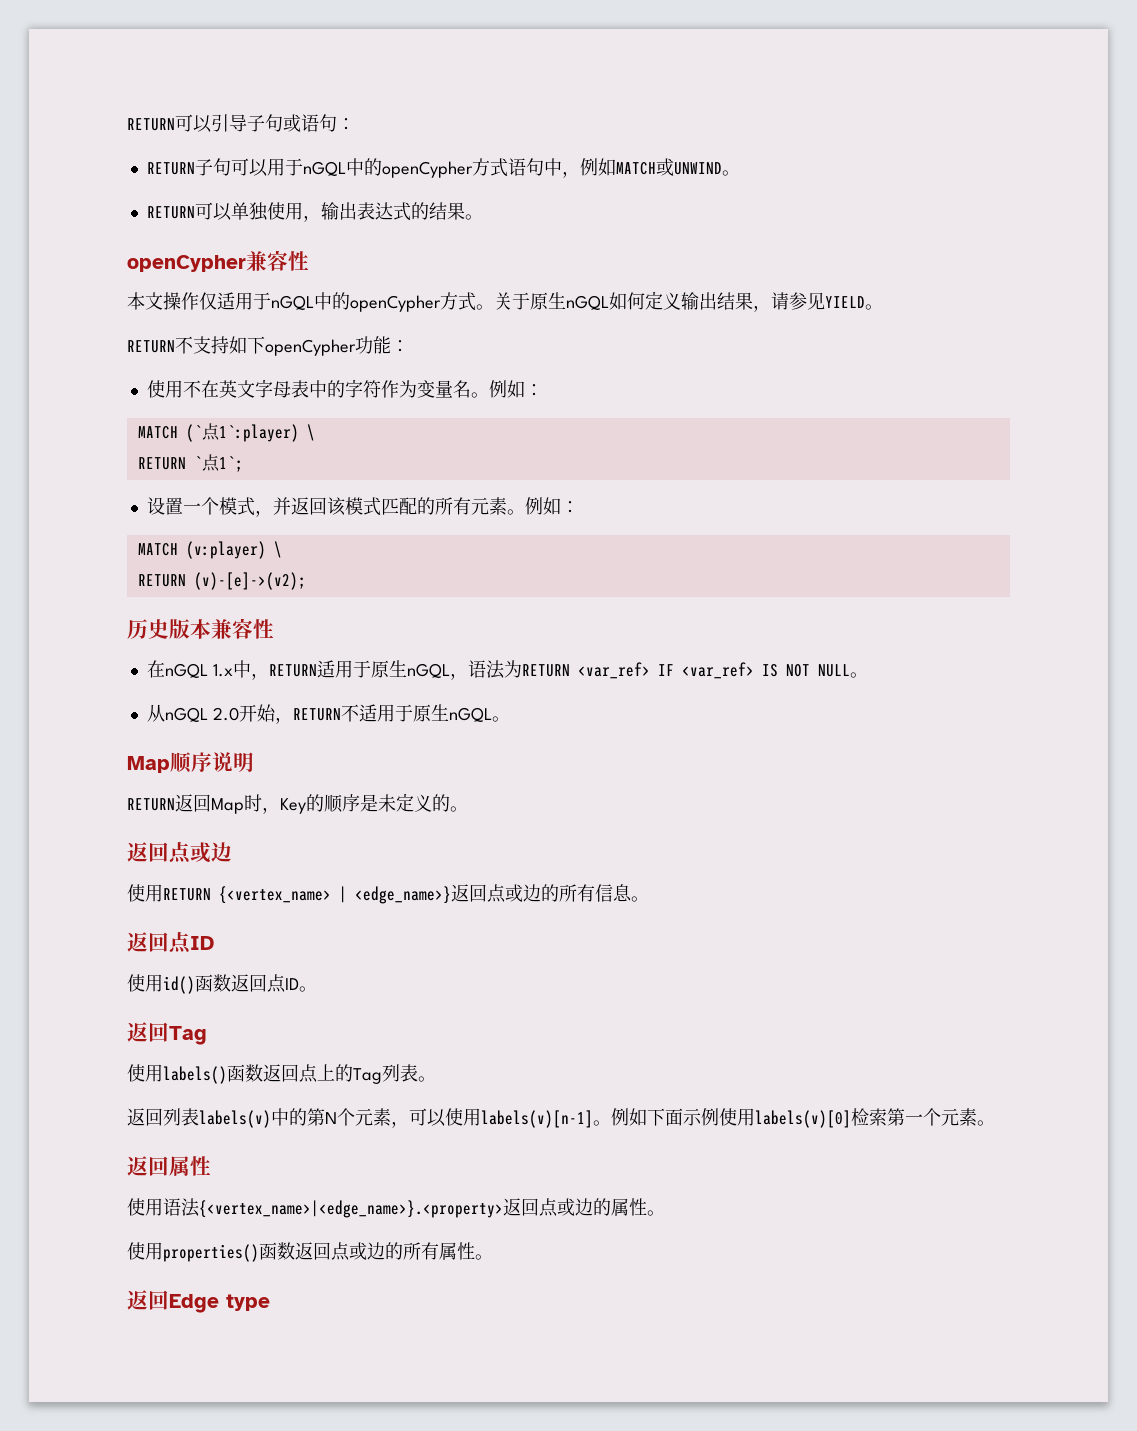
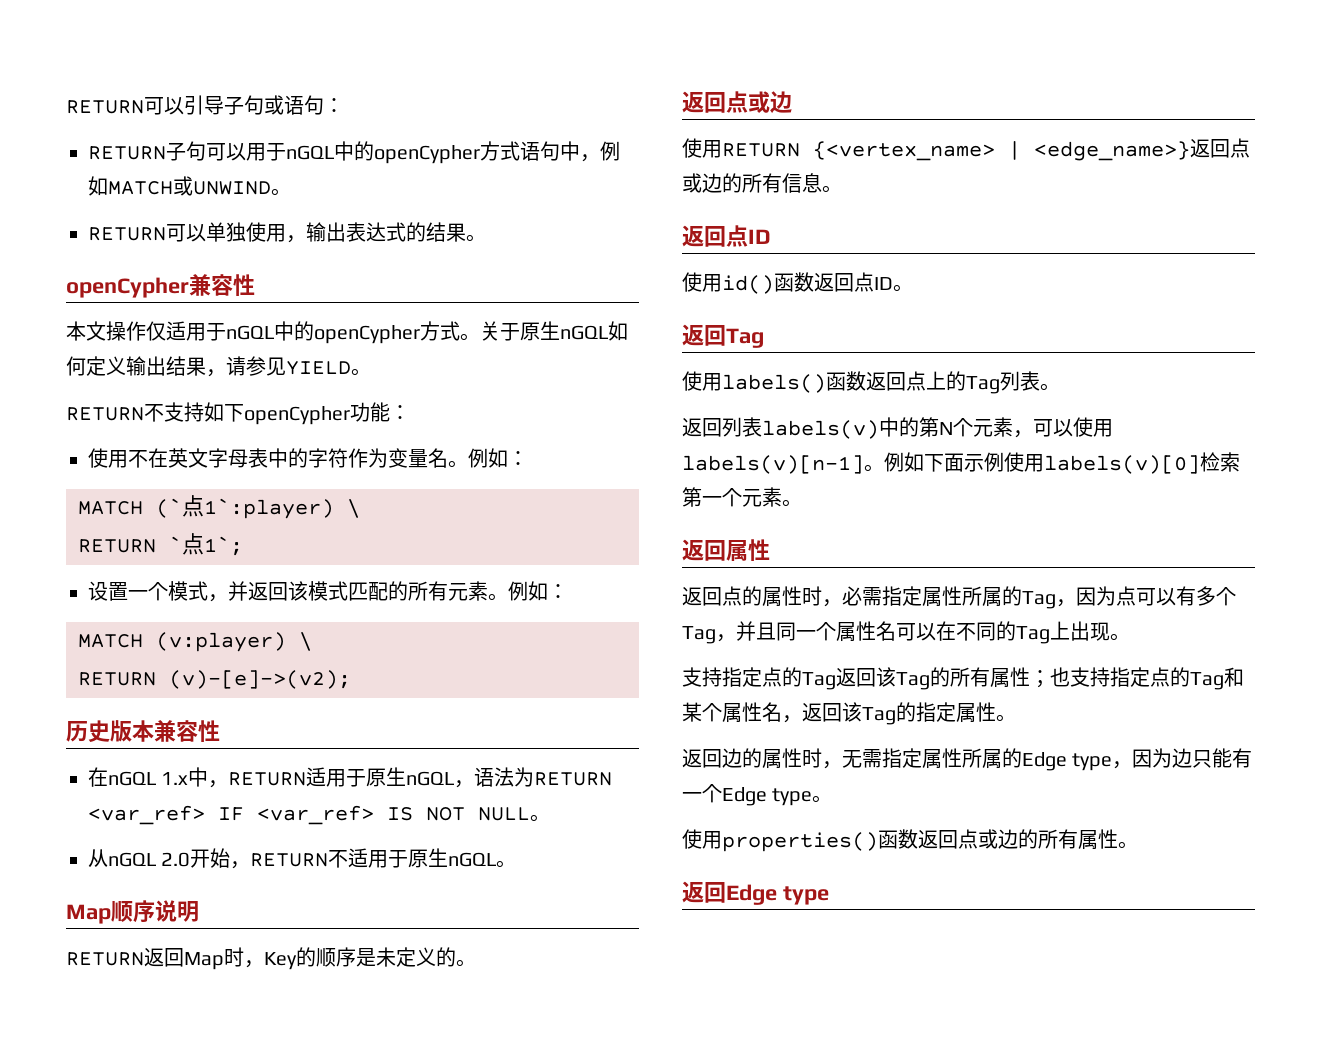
- 使用语法{<vertex_name>|<edge_name>}.<property>返回点或边的属性。
+ 返回点的属性时，必需指定属性所属的Tag，因为点可以有多个Tag，并且同一个属性名可以在不同的Tag上出现。
+ 支持指定点的Tag返回该Tag的所有属性；也支持指定点的Tag和某个属性名，返回该Tag的指定属性。
+ 返回边的属性时，无需指定属性所属的Edge type，因为边只能有一个Edge type。

